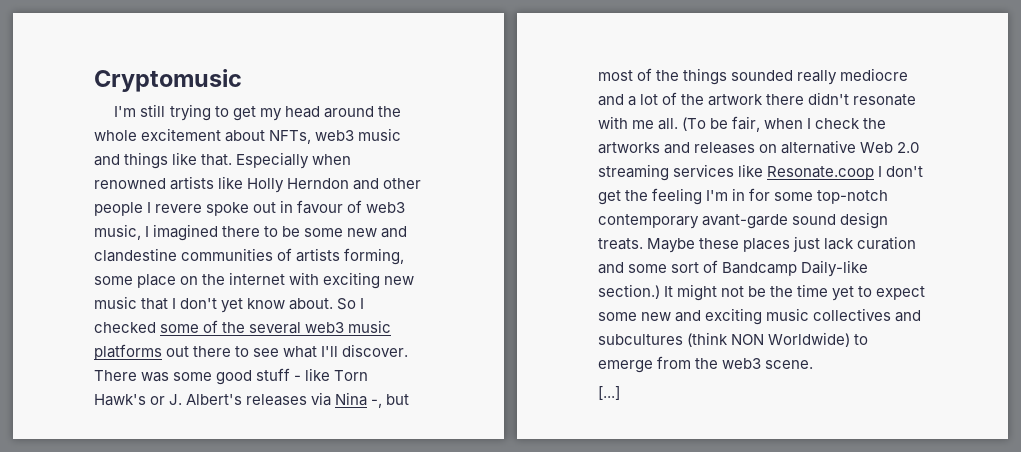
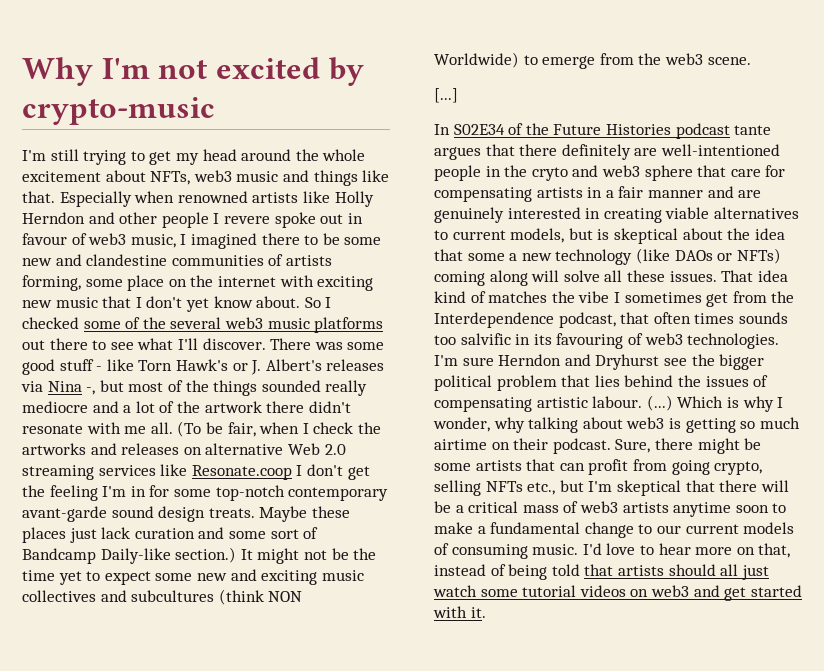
- Cryptomusic
+ Why I'm not excited by crypto-music
+ In S02E34 of the Future Histories podcast tante argues that there definitely are well-intentioned people in the cryto and web3 sphere that care for compensating artists in a fair manner and are genuinely interested in creating viable alternatives to current models, but is skeptical about the idea that some a new technology (like DAOs or NFTs) coming along will solve all these issues. That idea kind of matches the vibe I sometimes get from the Interdependence podcast, that often times sounds too salvific in its favouring of web3 technologies. I'm sure Herndon and Dryhurst see the bigger political problem that lies behind the issues of compensating artistic labour. (...) Which is why I wonder, why talking about web3 is getting so much airtime on their podcast. Sure, there might be some artists that can profit from going crypto, selling NFTs etc., but I'm skeptical that there will be a critical mass of web3 artists anytime soon to make a fundamental change to our current models of consuming music. I'd love to hear more on that, instead of being told that artists should all just watch some tutorial videos on web3 and get started with it.

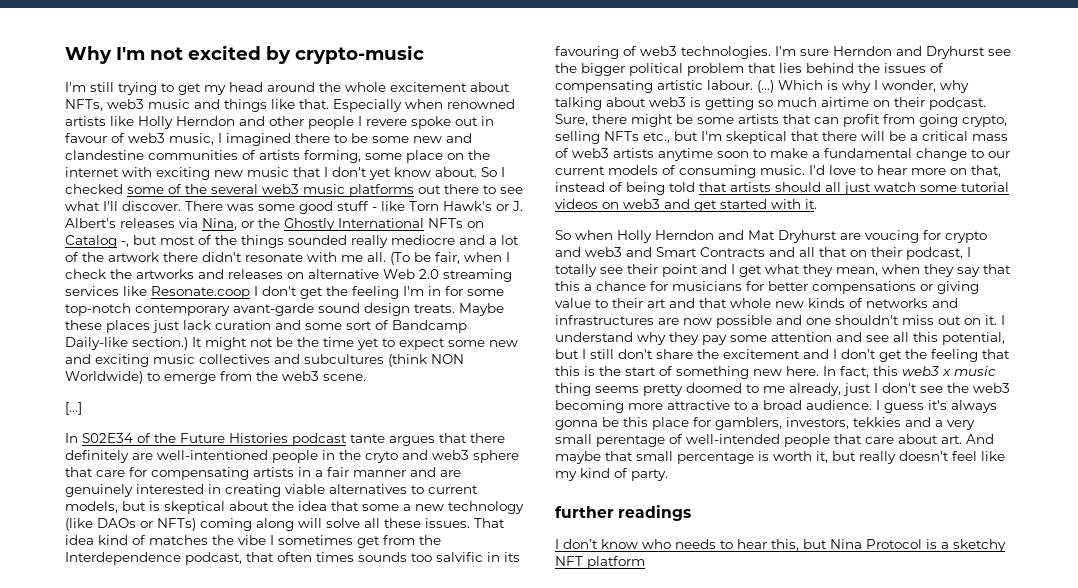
- There was some good stuff - like Torn Hawk's or J. Albert's releases via Nina -, but most of the things sounded really mediocre and a lot of the artwork there didn't resonate with me all.
+ There was some good stuff - like Torn Hawk's or J. Albert's releases via Nina, or the Ghostly International NFTs on Catalog -, but most of the things sounded really mediocre and a lot of the artwork there didn't resonate with me all.
+ So when Holly Herndon and Mat Dryhurst are voucing for crypto and web3 and Smart Contracts and all that on their podcast, I totally see their point and I get what they mean, when they say that this a chance for musicians for better compensations or giving value to their art and that whole new kinds of networks and infrastructures are now possible and one shouldn't miss out on it. I understand why they pay some attention and see all this potential, but I still don't share the excitement and I don't get the feeling that this is the start of something new here. In fact, this web3 x music thing seems pretty doomed to me already, just I don't see the web3 becoming more attractive to a broad audience. I guess it's always gonna be this place for gamblers, investors, tekkies and a very small perentage of well-intended people that care about art. And maybe that small percentage is worth it, but really doesn't feel like my kind of party.
+ further readings
+ I don’t know who needs to hear this, but Nina Protocol is a sketchy NFT platform

